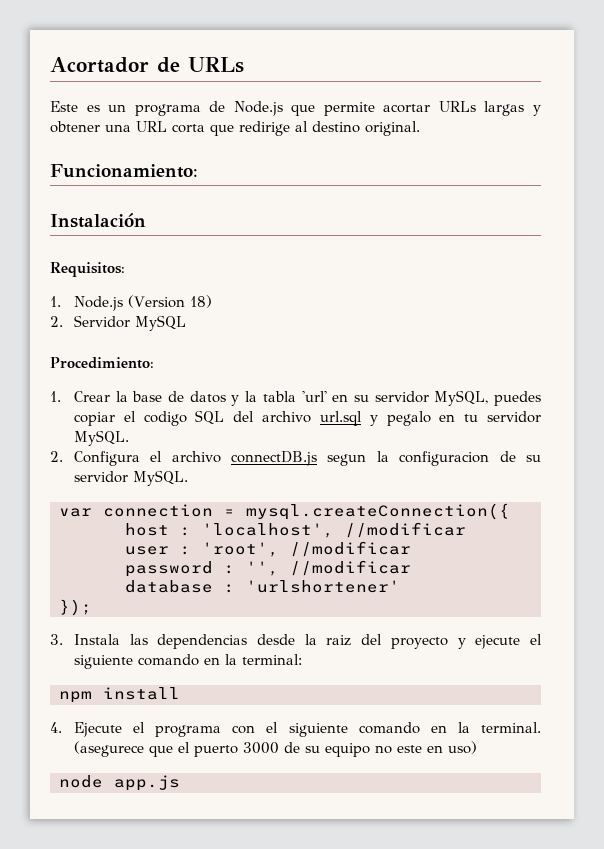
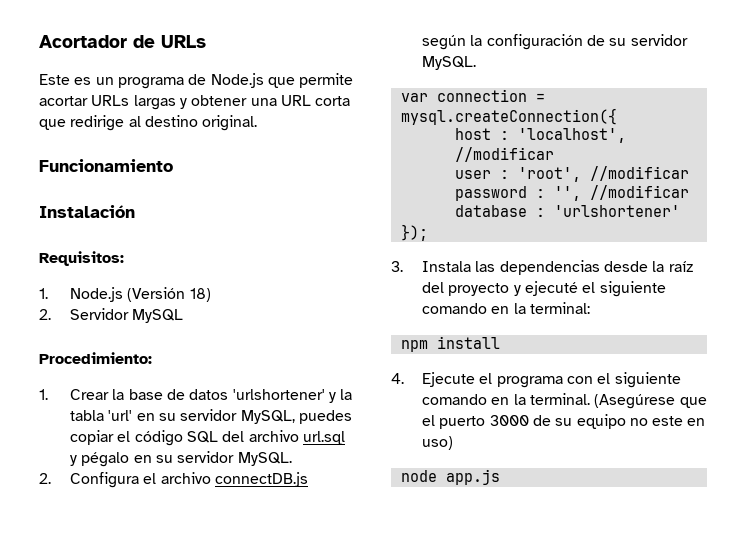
- Funcionamiento:
+ Funcionamiento
- 1. Node.js (Version 18)
+ 1. Node.js (Versión 18)
- 1. Crear la base de datos y la tabla 'url' en su servidor MySQL, puedes copiar el codigo SQL del archivo url.sql y pegalo en tu servidor MySQL.
+ 1. Crear la base de datos 'urlshortener' y la tabla 'url' en su servidor MySQL, puedes copiar el código SQL del archivo url.sql y pégalo en su servidor MySQL.
- 2. Configura el archivo connectDB.js segun la configuracion de su servidor MySQL.
+ 2. Configura el archivo connectDB.js según la configuración de su servidor MySQL.
- 3. Instala las dependencias desde la raiz del proyecto y ejecute el siguiente comando en la terminal:
+ 3. Instala las dependencias desde la raíz del proyecto y ejecuté el siguiente comando en la terminal:
- (asegurece que el puerto 3000 de su equipo no este en uso)
+ (Asegúrese que el puerto 3000 de su equipo no este en uso)

